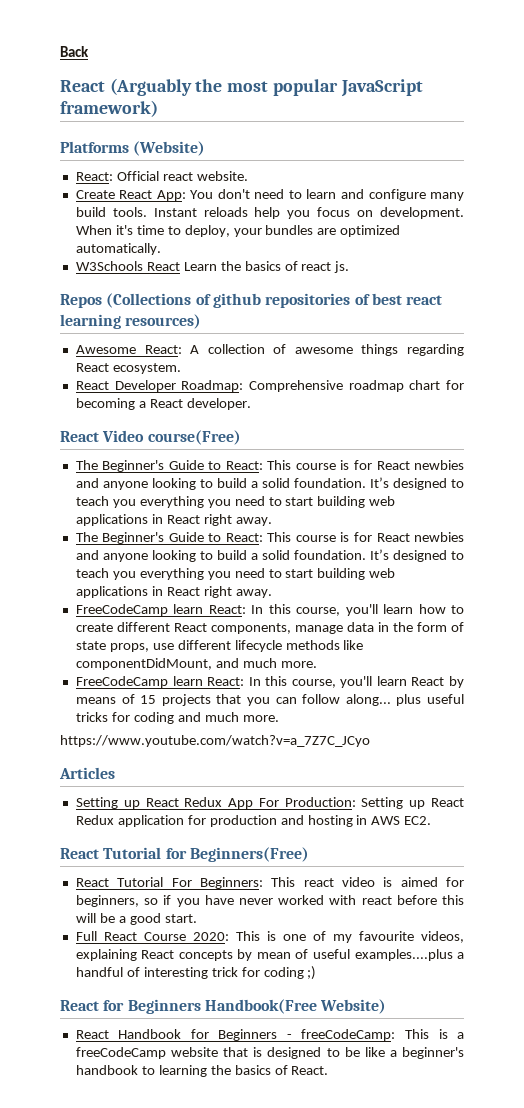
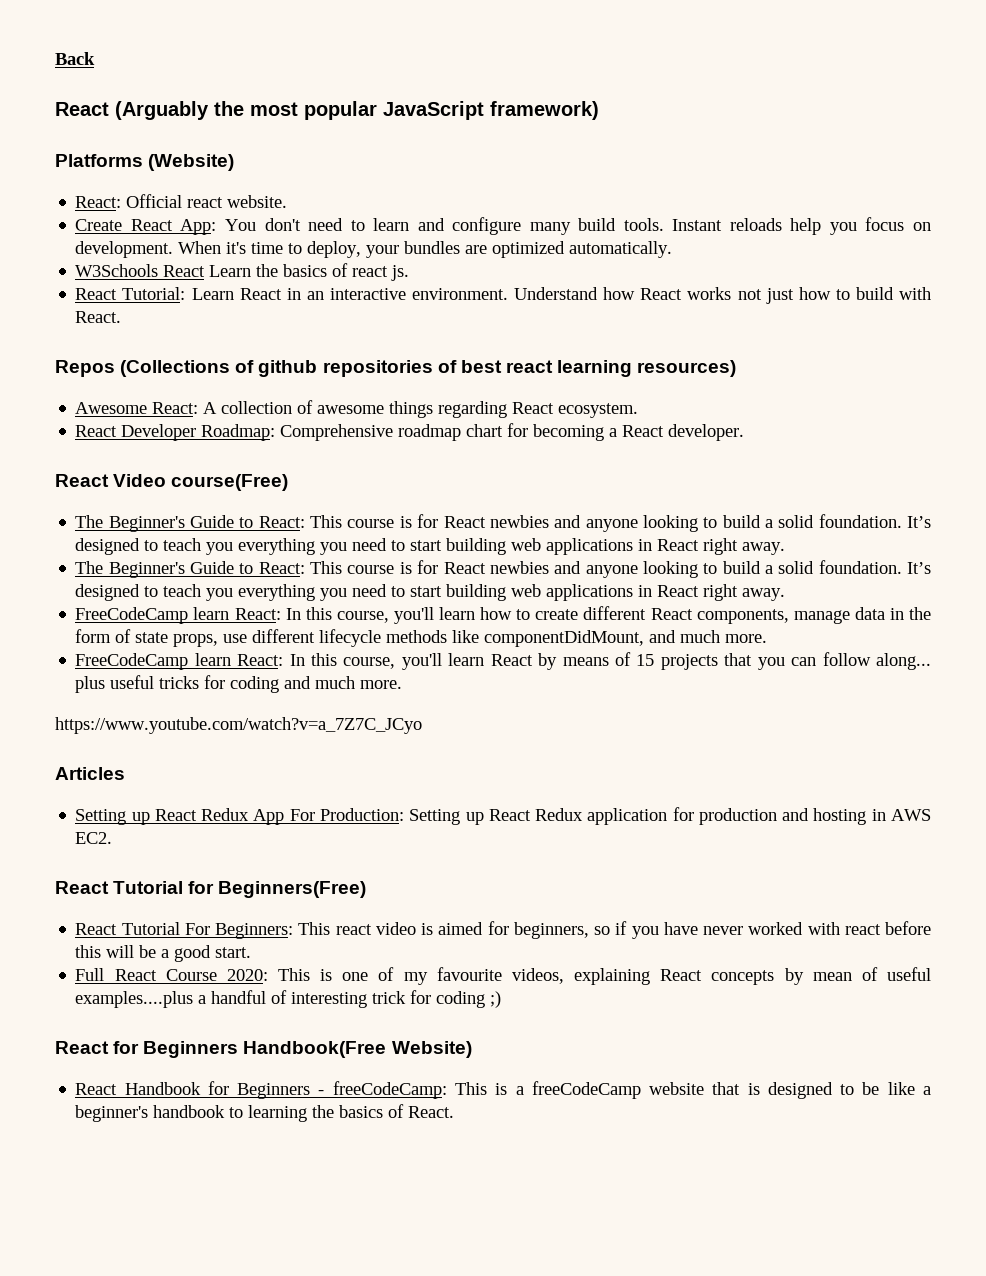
+ React Tutorial: Learn React in an interactive environment. Understand how React works not just how to build with React.

